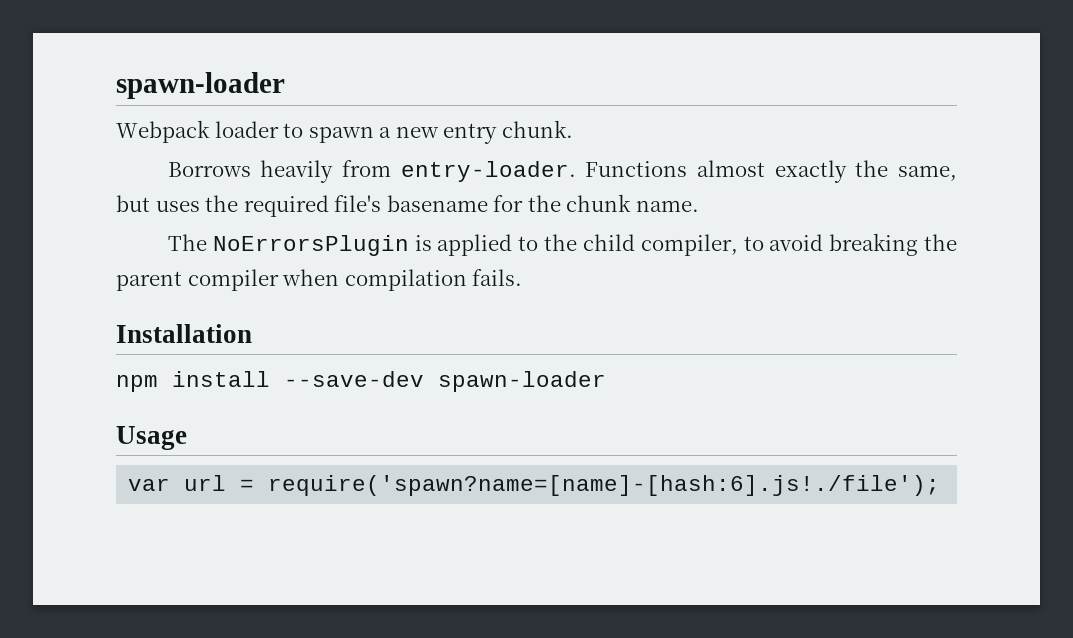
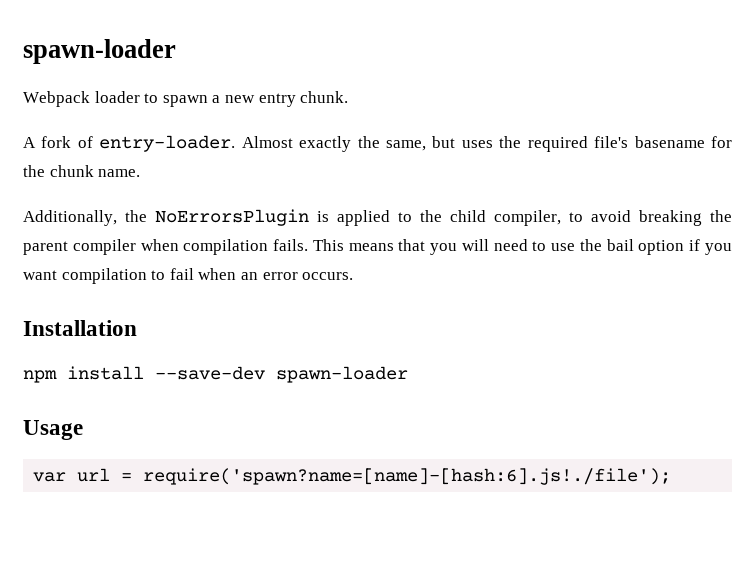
- Borrows heavily from entry-loader. Functions almost exactly the same, but uses the required file's basename for the chunk name.
+ A fork of entry-loader. Almost exactly the same, but uses the required file's basename for the chunk name.
- The NoErrorsPlugin is applied to the child compiler, to avoid breaking the parent compiler when compilation fails.
+ Additionally, the NoErrorsPlugin is applied to the child compiler, to avoid breaking the parent compiler when compilation fails. This means that you will need to use the bail option if you want compilation to fail when an error occurs.

